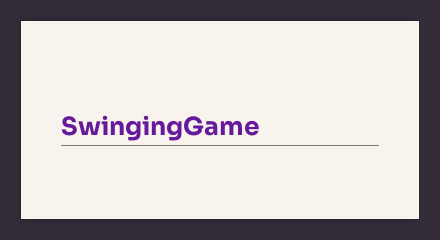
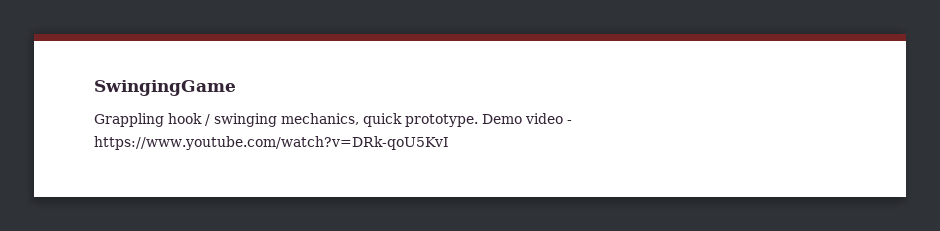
+ Grappling hook / swinging mechanics, quick prototype. Demo video - https://www.youtube.com/watch?v=DRk-qoU5KvI

